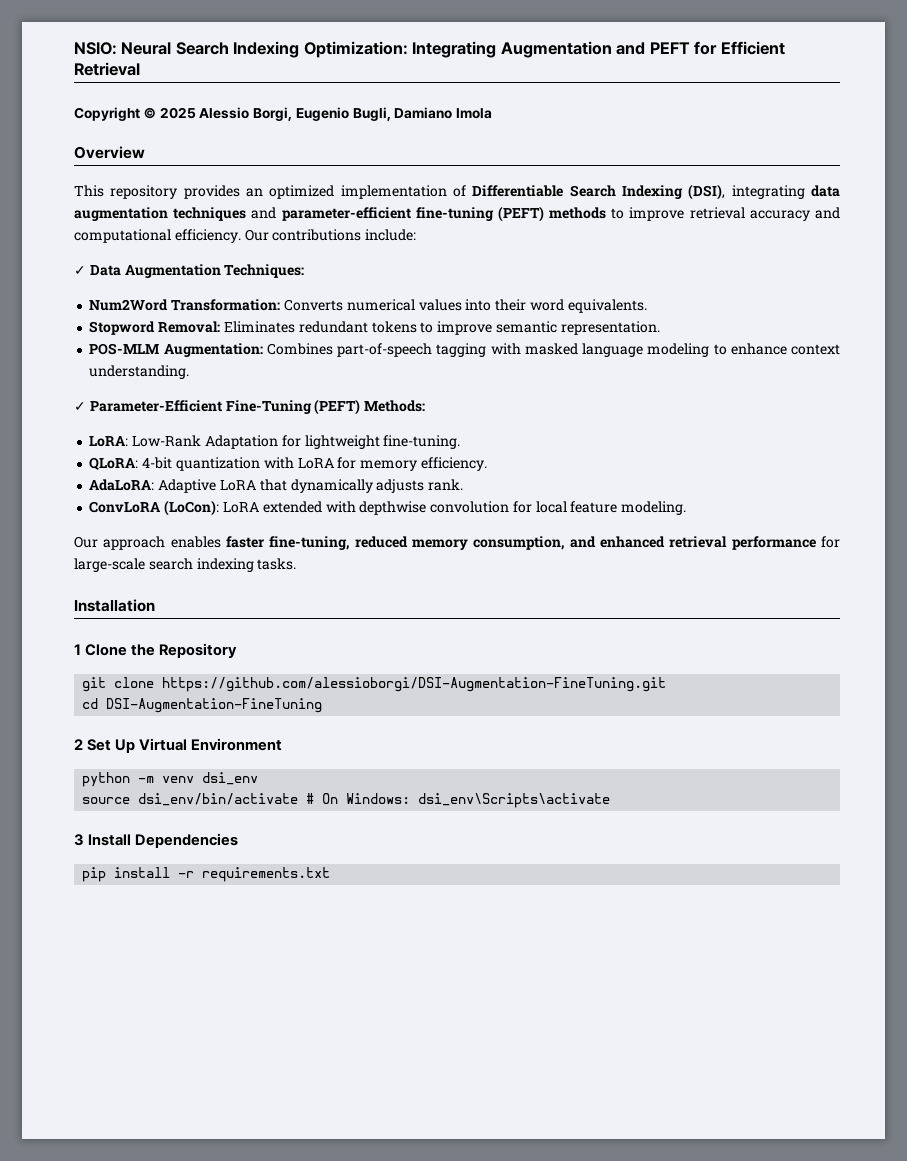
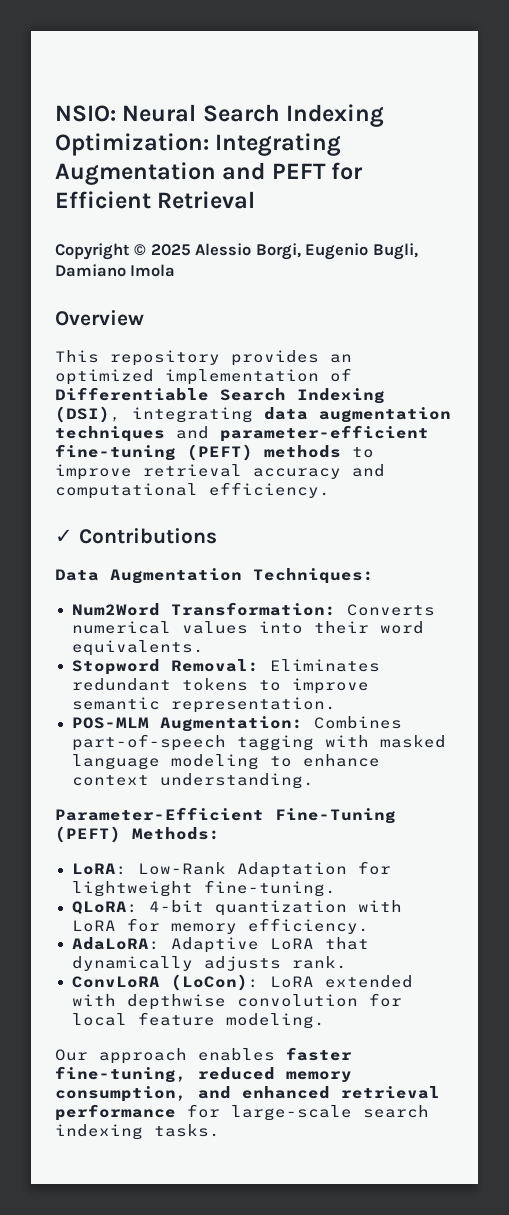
- This repository provides an optimized implementation of Differentiable Search Indexing (DSI), integrating data augmentation techniques and parameter-efficient fine-tuning (PEFT) methods to improve retrieval accuracy and computational efficiency. Our contributions include:
- ✓ Data Augmentation Techniques:
+ This repository provides an optimized implementation of Differentiable Search Indexing (DSI), integrating data augmentation techniques and parameter-efficient fine-tuning (PEFT) methods to improve retrieval accuracy and computational efficiency.
+ ✓ Contributions
+ Data Augmentation Techniques:
- ✓ Parameter-Efficient Fine-Tuning (PEFT) Methods:
+ Parameter-Efficient Fine-Tuning (PEFT) Methods:
- Installation
- 1 Clone the Repository
- git clone https://github.com/alessioborgi/DSI-Augmentation-FineTuning.git
- cd DSI-Augmentation-FineTuning
- 2 Set Up Virtual Environment
- python -m venv dsi_env
- source dsi_env/bin/activate # On Windows: dsi_env\Scripts\activate
- 3 Install Dependencies
- pip install -r requirements.txt

